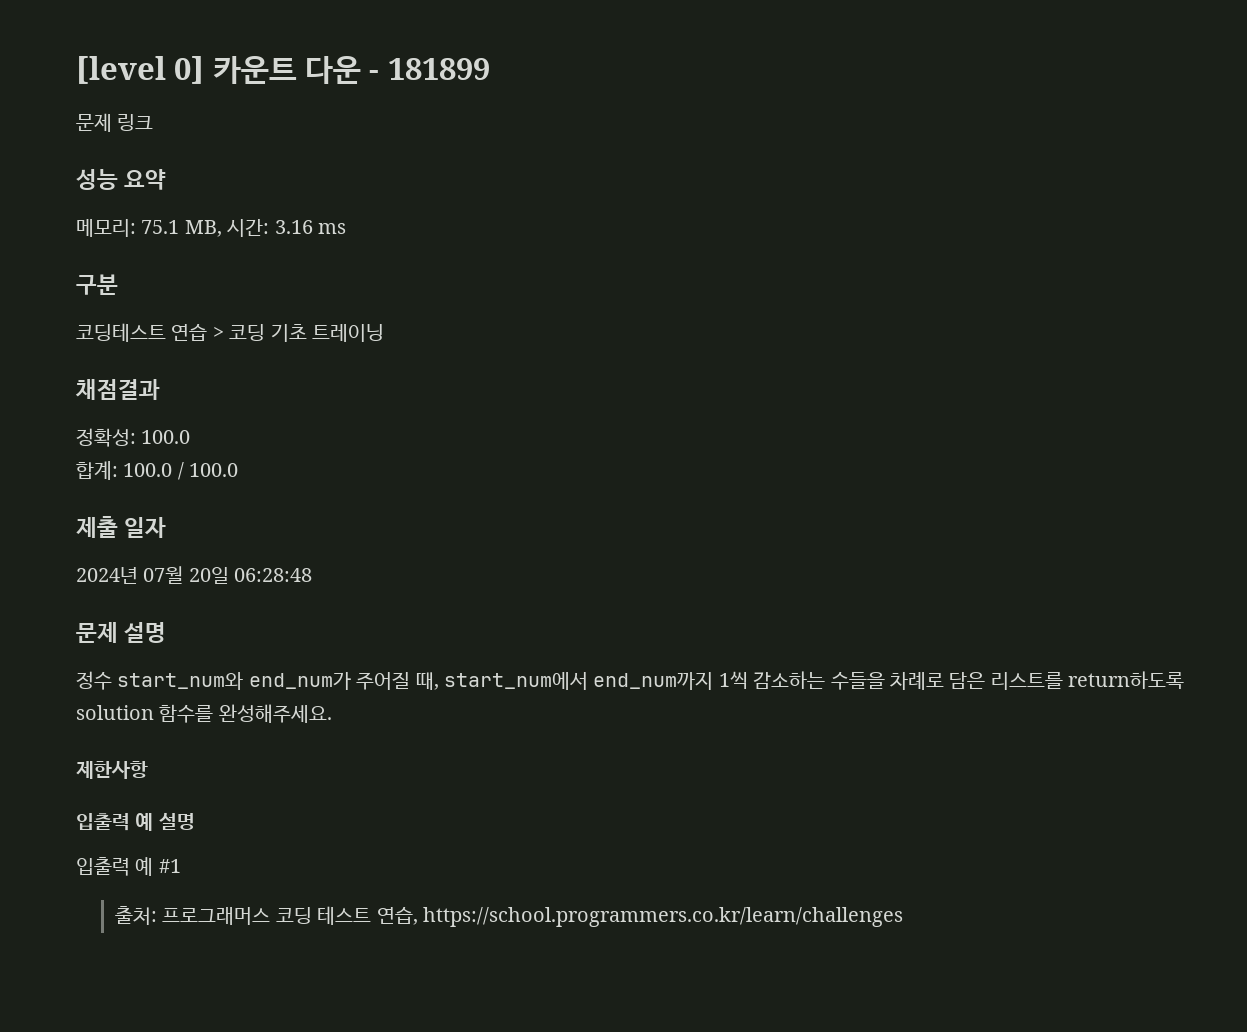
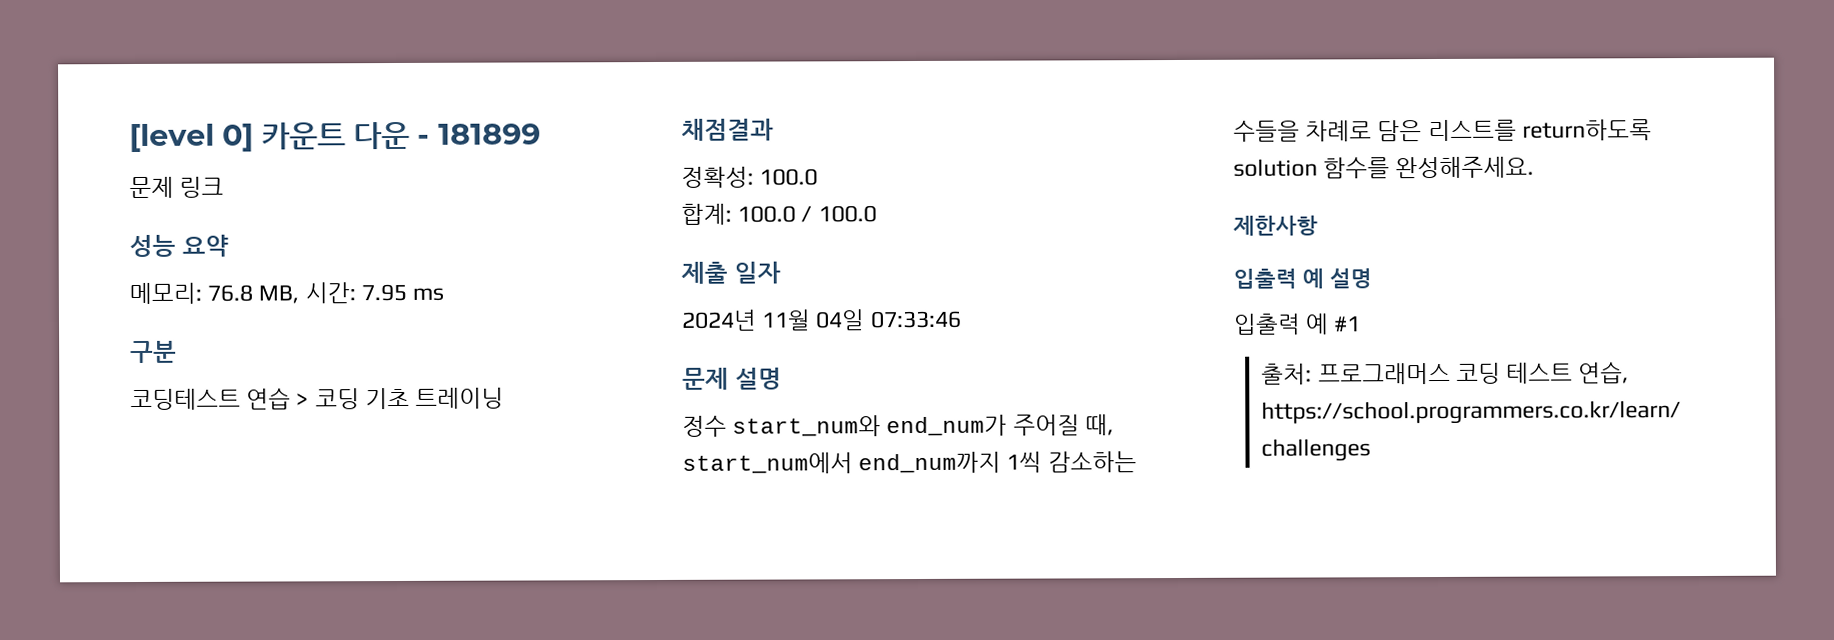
- 메모리: 75.1 MB, 시간: 3.16 ms
+ 메모리: 76.8 MB, 시간: 7.95 ms
- 2024년 07월 20일 06:28:48
+ 2024년 11월 04일 07:33:46

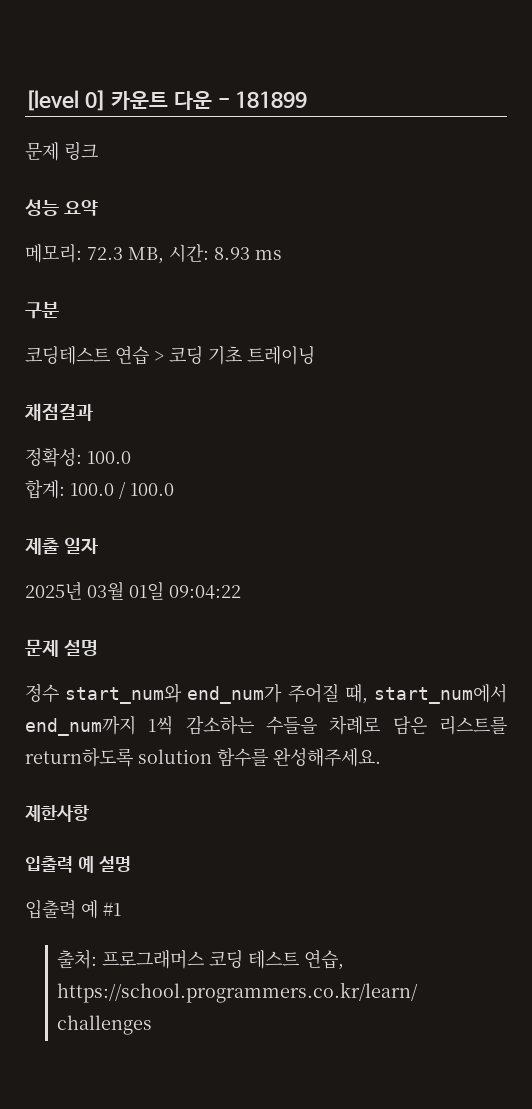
- 메모리: 76.8 MB, 시간: 7.95 ms
+ 메모리: 72.3 MB, 시간: 8.93 ms
- 2024년 11월 04일 07:33:46
+ 2025년 03월 01일 09:04:22

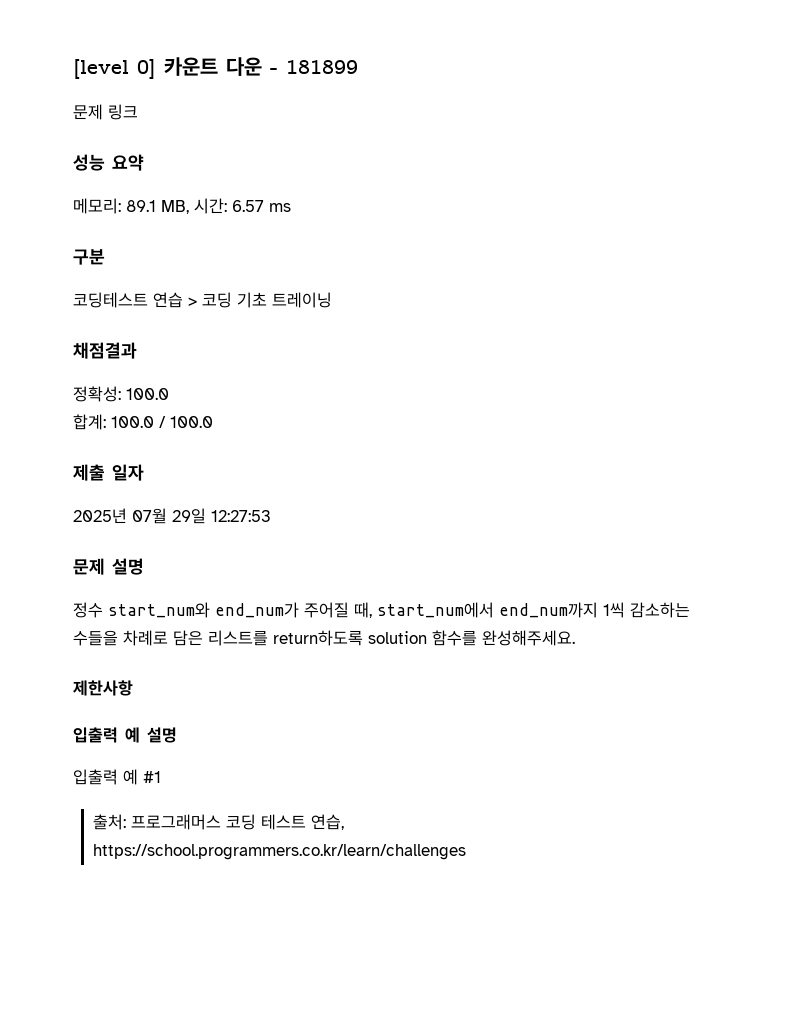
- 메모리: 72.3 MB, 시간: 8.93 ms
+ 메모리: 89.1 MB, 시간: 6.57 ms
- 2025년 03월 01일 09:04:22
+ 2025년 07월 29일 12:27:53

